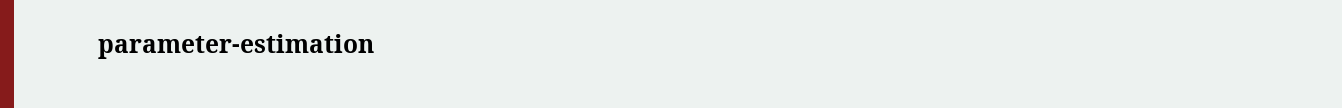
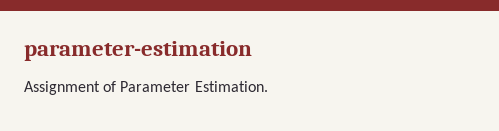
+ Assignment of Parameter Estimation.

